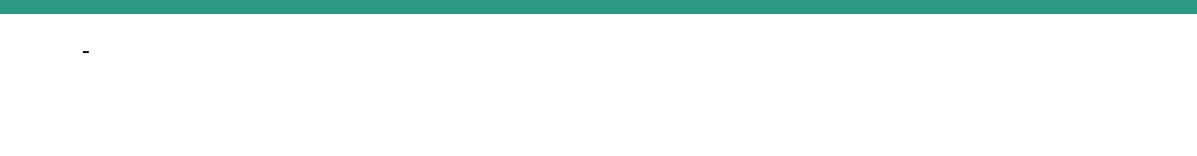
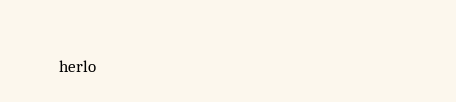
- -
+ herlo

